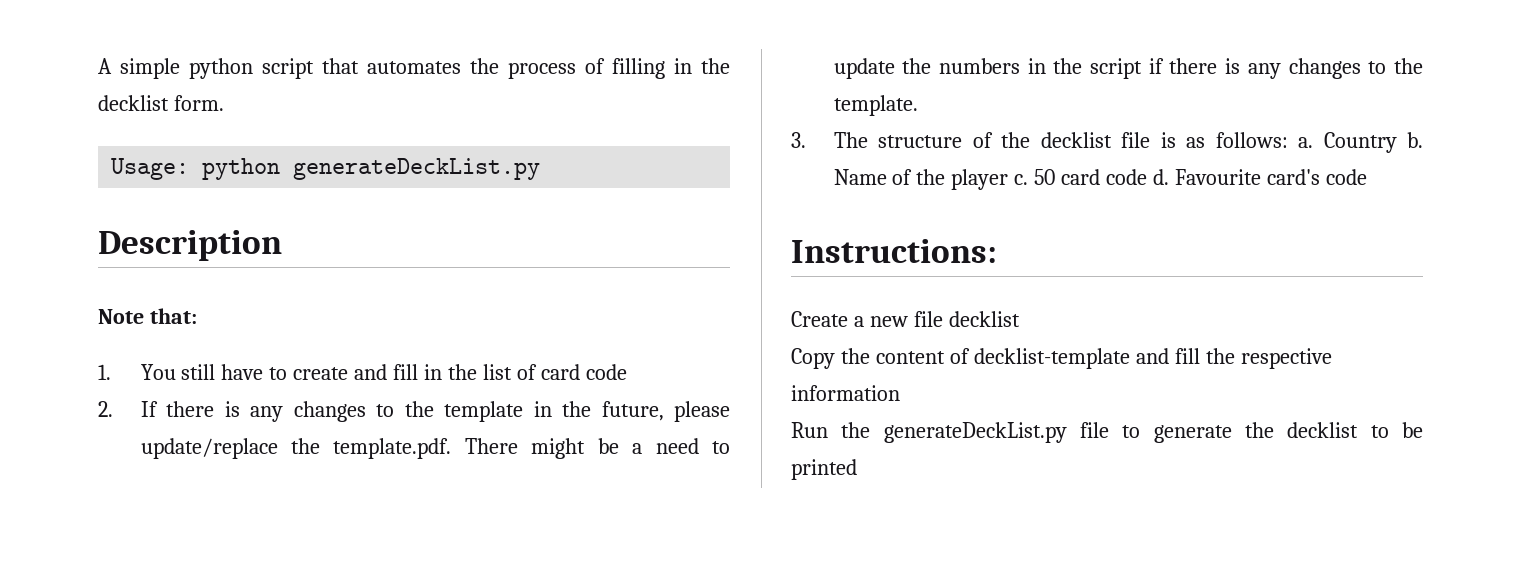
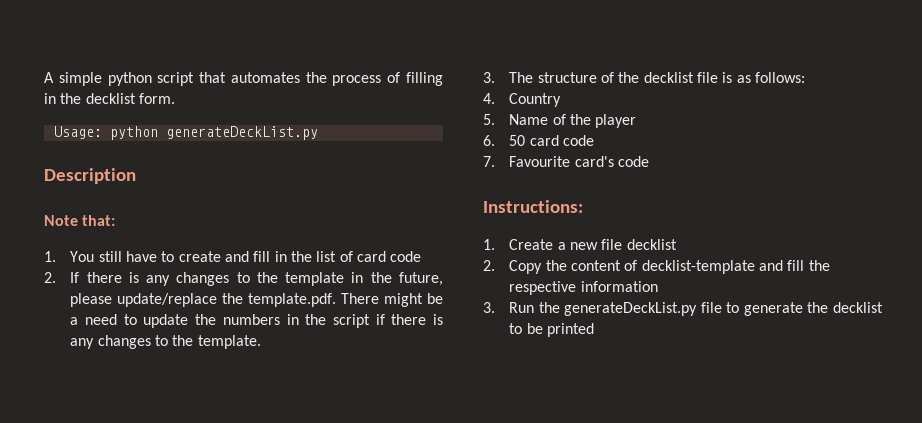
- 3. The structure of the decklist file is as follows: a. Country b. Name of the player c. 50 card code d. Favourite card's code
+ 3. The structure of the decklist file is as follows:
+ 4. Country
+ 5. Name of the player
+ 6. 50 card code
+ 7. Favourite card's code
- Create a new file decklist
+ 1. Create a new file decklist
- Copy the content of decklist-template and fill the respective information
+ 2. Copy the content of decklist-template and fill the respective information
- Run the generateDeckList.py file to generate the decklist to be printed
+ 3. Run the generateDeckList.py file to generate the decklist to be printed

